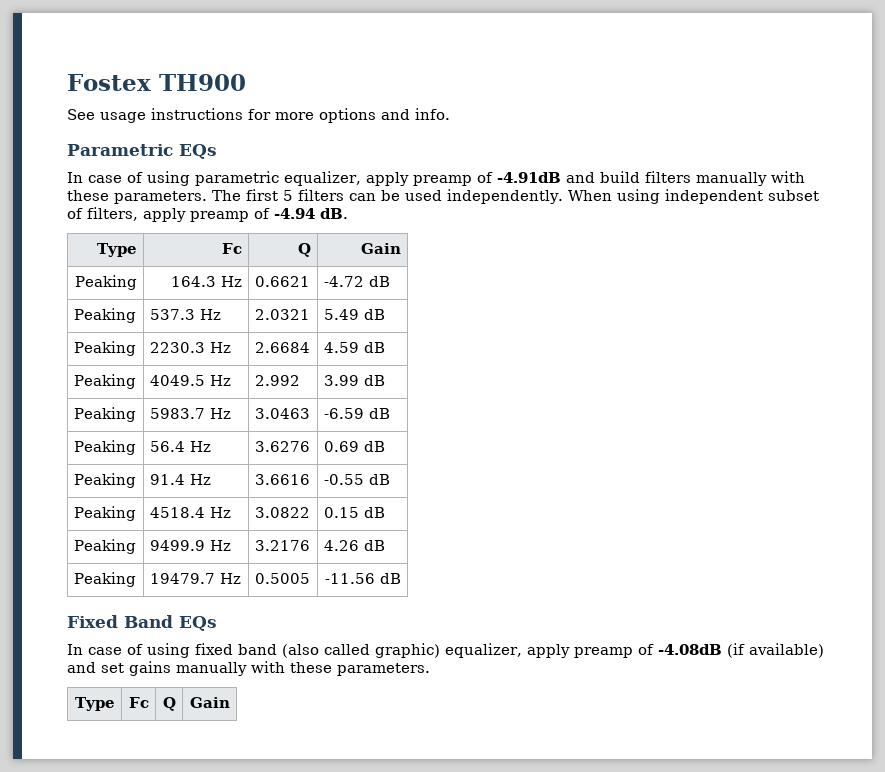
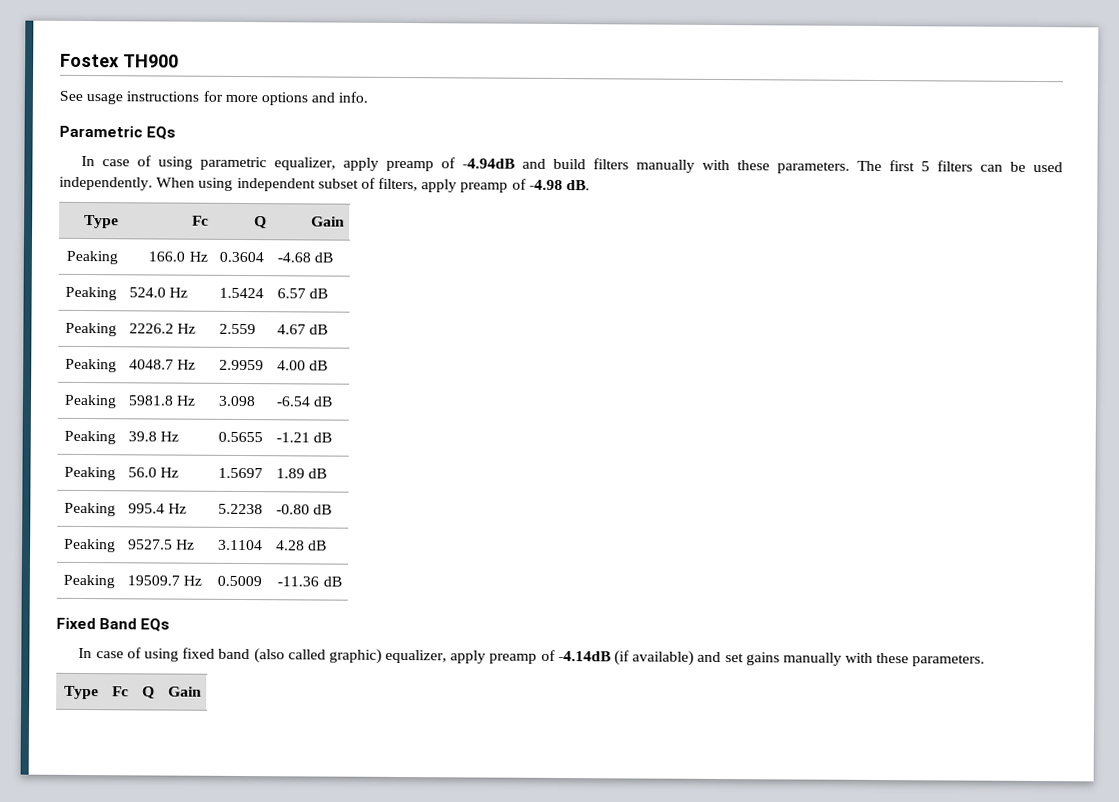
- In case of using parametric equalizer, apply preamp of -4.91dB and build filters manually with these parameters.
+ In case of using parametric equalizer, apply preamp of -4.94dB and build filters manually with these parameters.
- When using independent subset of filters, apply preamp of -4.94 dB.
+ When using independent subset of filters, apply preamp of -4.98 dB.
- Peaking | 164.3 Hz | 0.6621 | -4.72 dB
- Peaking | 537.3 Hz | 2.0321 | 5.49 dB
- Peaking | 2230.3 Hz | 2.6684 | 4.59 dB
- Peaking | 4049.5 Hz | 2.992 | 3.99 dB
- Peaking | 5983.7 Hz | 3.0463 | -6.59 dB
- Peaking | 56.4 Hz | 3.6276 | 0.69 dB
- Peaking | 91.4 Hz | 3.6616 | -0.55 dB
- Peaking | 4518.4 Hz | 3.0822 | 0.15 dB
- Peaking | 9499.9 Hz | 3.2176 | 4.26 dB
- Peaking | 19479.7 Hz | 0.5005 | -11.56 dB
+ Peaking | 166.0 Hz | 0.3604 | -4.68 dB
+ Peaking | 524.0 Hz | 1.5424 | 6.57 dB
+ Peaking | 2226.2 Hz | 2.559 | 4.67 dB
+ Peaking | 4048.7 Hz | 2.9959 | 4.00 dB
+ Peaking | 5981.8 Hz | 3.098 | -6.54 dB
+ Peaking | 39.8 Hz | 0.5655 | -1.21 dB
+ Peaking | 56.0 Hz | 1.5697 | 1.89 dB
+ Peaking | 995.4 Hz | 5.2238 | -0.80 dB
+ Peaking | 9527.5 Hz | 3.1104 | 4.28 dB
+ Peaking | 19509.7 Hz | 0.5009 | -11.36 dB
- In case of using fixed band (also called graphic) equalizer, apply preamp of -4.08dB (if available) and set gains manually with these parameters.
+ In case of using fixed band (also called graphic) equalizer, apply preamp of -4.14dB (if available) and set gains manually with these parameters.

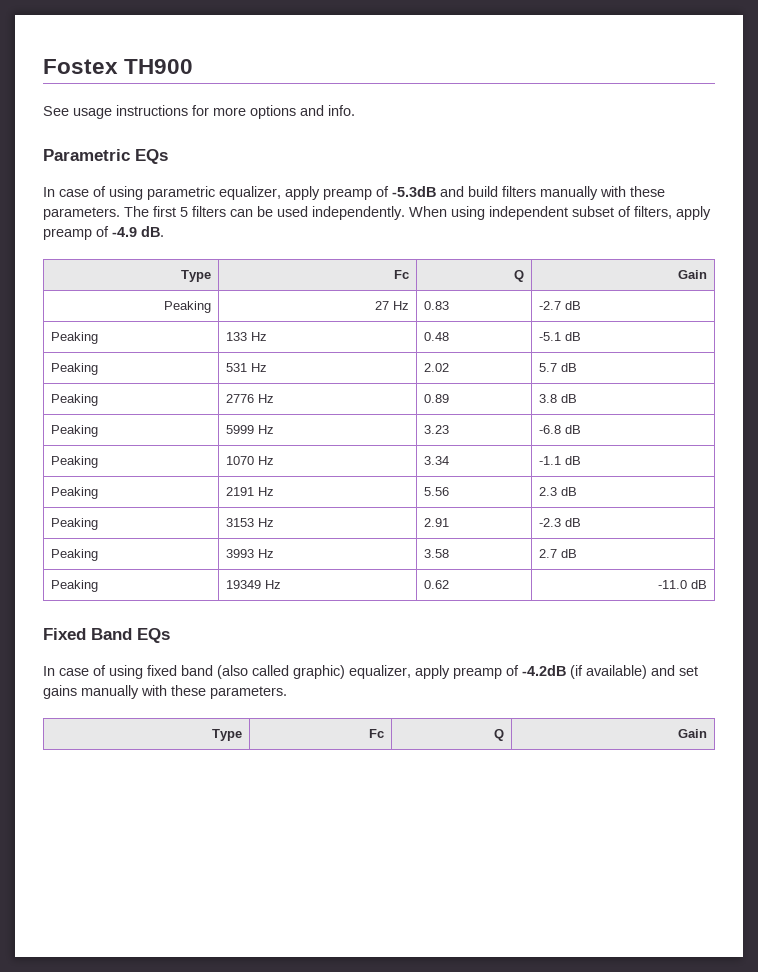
- In case of using parametric equalizer, apply preamp of -4.94dB and build filters manually with these parameters.
+ In case of using parametric equalizer, apply preamp of -5.3dB and build filters manually with these parameters.
- When using independent subset of filters, apply preamp of -4.98 dB.
+ When using independent subset of filters, apply preamp of -4.9 dB.
- Peaking | 166.0 Hz | 0.3604 | -4.68 dB
- Peaking | 524.0 Hz | 1.5424 | 6.57 dB
- Peaking | 2226.2 Hz | 2.559 | 4.67 dB
- Peaking | 4048.7 Hz | 2.9959 | 4.00 dB
- Peaking | 5981.8 Hz | 3.098 | -6.54 dB
- Peaking | 39.8 Hz | 0.5655 | -1.21 dB
- Peaking | 56.0 Hz | 1.5697 | 1.89 dB
- Peaking | 995.4 Hz | 5.2238 | -0.80 dB
- Peaking | 9527.5 Hz | 3.1104 | 4.28 dB
- Peaking | 19509.7 Hz | 0.5009 | -11.36 dB
+ Peaking | 27 Hz | 0.83 | -2.7 dB
+ Peaking | 133 Hz | 0.48 | -5.1 dB
+ Peaking | 531 Hz | 2.02 | 5.7 dB
+ Peaking | 2776 Hz | 0.89 | 3.8 dB
+ Peaking | 5999 Hz | 3.23 | -6.8 dB
+ Peaking | 1070 Hz | 3.34 | -1.1 dB
+ Peaking | 2191 Hz | 5.56 | 2.3 dB
+ Peaking | 3153 Hz | 2.91 | -2.3 dB
+ Peaking | 3993 Hz | 3.58 | 2.7 dB
+ Peaking | 19349 Hz | 0.62 | -11.0 dB
- In case of using fixed band (also called graphic) equalizer, apply preamp of -4.14dB (if available) and set gains manually with these parameters.
+ In case of using fixed band (also called graphic) equalizer, apply preamp of -4.2dB (if available) and set gains manually with these parameters.

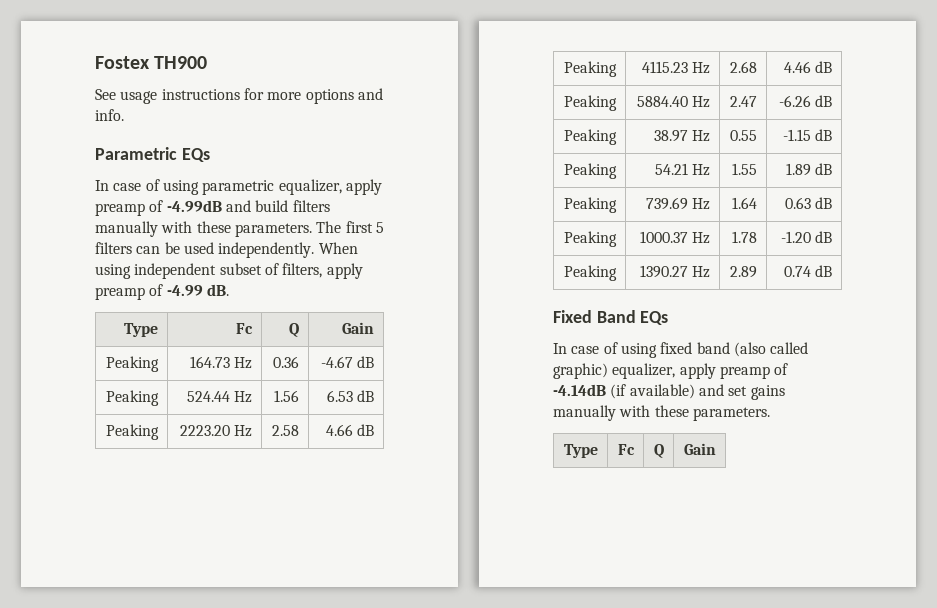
- In case of using parametric equalizer, apply preamp of -5.3dB and build filters manually with these parameters.
+ In case of using parametric equalizer, apply preamp of -4.99dB and build filters manually with these parameters.
- When using independent subset of filters, apply preamp of -4.9 dB.
+ When using independent subset of filters, apply preamp of -4.99 dB.
- Peaking | 27 Hz | 0.83 | -2.7 dB
- Peaking | 133 Hz | 0.48 | -5.1 dB
- Peaking | 531 Hz | 2.02 | 5.7 dB
- Peaking | 2776 Hz | 0.89 | 3.8 dB
- Peaking | 5999 Hz | 3.23 | -6.8 dB
- Peaking | 1070 Hz | 3.34 | -1.1 dB
- Peaking | 2191 Hz | 5.56 | 2.3 dB
- Peaking | 3153 Hz | 2.91 | -2.3 dB
- Peaking | 3993 Hz | 3.58 | 2.7 dB
- Peaking | 19349 Hz | 0.62 | -11.0 dB
+ Peaking | 164.73 Hz | 0.36 | -4.67 dB
+ Peaking | 524.44 Hz | 1.56 | 6.53 dB
+ Peaking | 2223.20 Hz | 2.58 | 4.66 dB
+ Peaking | 4115.23 Hz | 2.68 | 4.46 dB
+ Peaking | 5884.40 Hz | 2.47 | -6.26 dB
+ Peaking | 38.97 Hz | 0.55 | -1.15 dB
+ Peaking | 54.21 Hz | 1.55 | 1.89 dB
+ Peaking | 739.69 Hz | 1.64 | 0.63 dB
+ Peaking | 1000.37 Hz | 1.78 | -1.20 dB
+ Peaking | 1390.27 Hz | 2.89 | 0.74 dB
- In case of using fixed band (also called graphic) equalizer, apply preamp of -4.2dB (if available) and set gains manually with these parameters.
+ In case of using fixed band (also called graphic) equalizer, apply preamp of -4.14dB (if available) and set gains manually with these parameters.

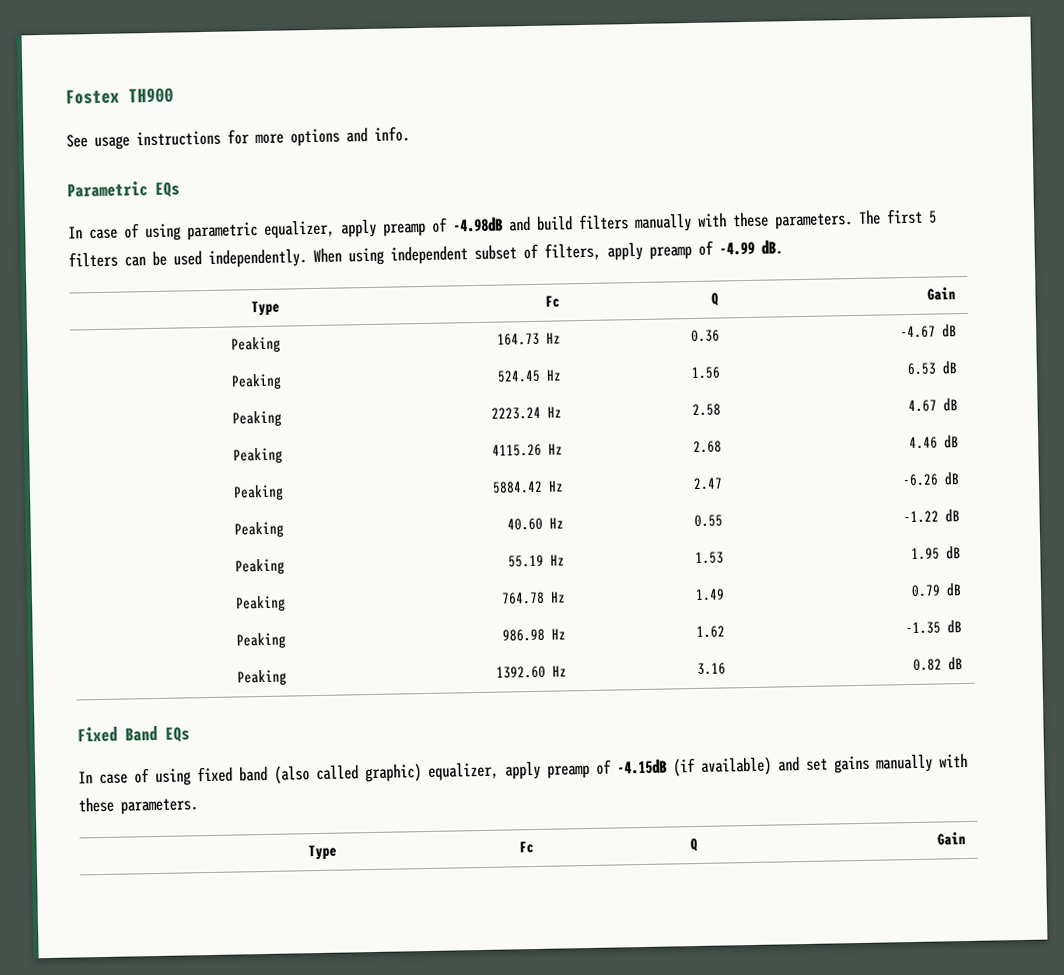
- In case of using parametric equalizer, apply preamp of -4.99dB and build filters manually with these parameters.
+ In case of using parametric equalizer, apply preamp of -4.98dB and build filters manually with these parameters.
- Peaking | 524.44 Hz | 1.56 | 6.53 dB
+ Peaking | 524.45 Hz | 1.56 | 6.53 dB
- Peaking | 2223.20 Hz | 2.58 | 4.66 dB
- Peaking | 4115.23 Hz | 2.68 | 4.46 dB
+ Peaking | 2223.24 Hz | 2.58 | 4.67 dB
+ Peaking | 4115.26 Hz | 2.68 | 4.46 dB
- Peaking | 5884.40 Hz | 2.47 | -6.26 dB
+ Peaking | 5884.42 Hz | 2.47 | -6.26 dB
- Peaking | 38.97 Hz | 0.55 | -1.15 dB
- Peaking | 54.21 Hz | 1.55 | 1.89 dB
- Peaking | 739.69 Hz | 1.64 | 0.63 dB
- Peaking | 1000.37 Hz | 1.78 | -1.20 dB
- Peaking | 1390.27 Hz | 2.89 | 0.74 dB
+ Peaking | 40.60 Hz | 0.55 | -1.22 dB
+ Peaking | 55.19 Hz | 1.53 | 1.95 dB
+ Peaking | 764.78 Hz | 1.49 | 0.79 dB
+ Peaking | 986.98 Hz | 1.62 | -1.35 dB
+ Peaking | 1392.60 Hz | 3.16 | 0.82 dB
- In case of using fixed band (also called graphic) equalizer, apply preamp of -4.14dB (if available) and set gains manually with these parameters.
+ In case of using fixed band (also called graphic) equalizer, apply preamp of -4.15dB (if available) and set gains manually with these parameters.

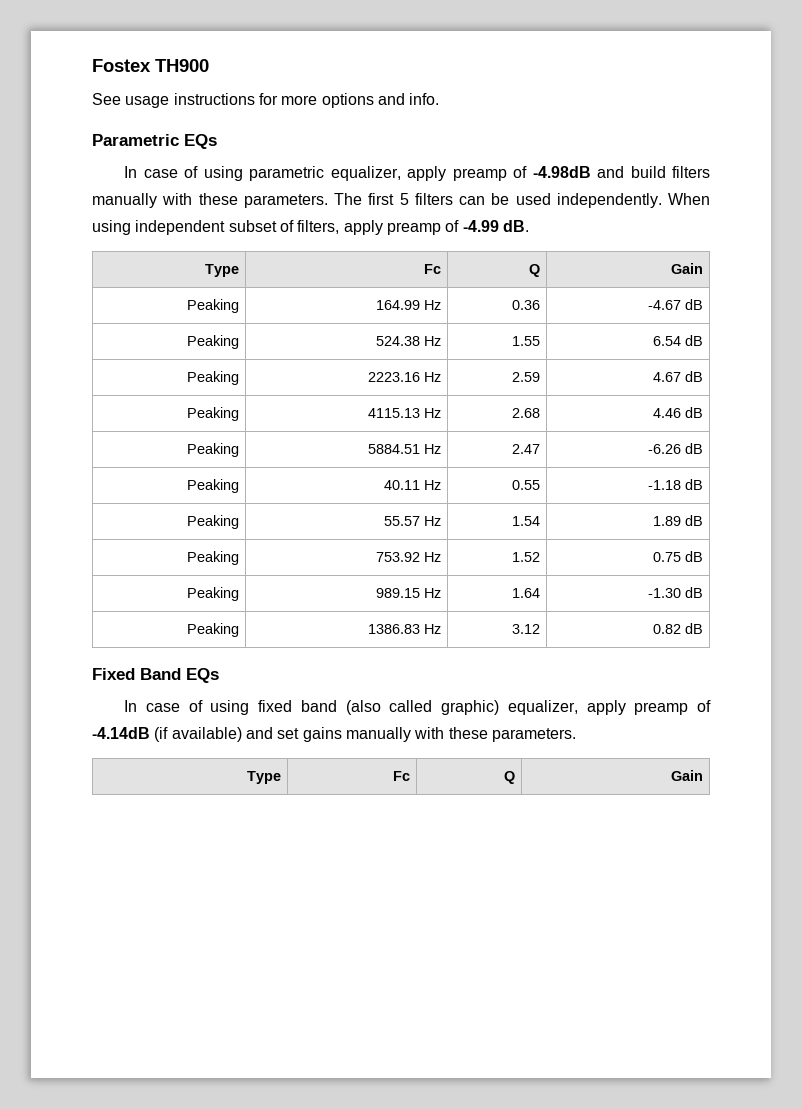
- Peaking | 164.73 Hz | 0.36 | -4.67 dB
+ Peaking | 164.99 Hz | 0.36 | -4.67 dB
- Peaking | 524.45 Hz | 1.56 | 6.53 dB
- Peaking | 2223.24 Hz | 2.58 | 4.67 dB
+ Peaking | 524.38 Hz | 1.55 | 6.54 dB
+ Peaking | 2223.16 Hz | 2.59 | 4.67 dB
- Peaking | 4115.26 Hz | 2.68 | 4.46 dB
+ Peaking | 4115.13 Hz | 2.68 | 4.46 dB
- Peaking | 5884.42 Hz | 2.47 | -6.26 dB
+ Peaking | 5884.51 Hz | 2.47 | -6.26 dB
- Peaking | 40.60 Hz | 0.55 | -1.22 dB
- Peaking | 55.19 Hz | 1.53 | 1.95 dB
- Peaking | 764.78 Hz | 1.49 | 0.79 dB
- Peaking | 986.98 Hz | 1.62 | -1.35 dB
- Peaking | 1392.60 Hz | 3.16 | 0.82 dB
+ Peaking | 40.11 Hz | 0.55 | -1.18 dB
+ Peaking | 55.57 Hz | 1.54 | 1.89 dB
+ Peaking | 753.92 Hz | 1.52 | 0.75 dB
+ Peaking | 989.15 Hz | 1.64 | -1.30 dB
+ Peaking | 1386.83 Hz | 3.12 | 0.82 dB
- In case of using fixed band (also called graphic) equalizer, apply preamp of -4.15dB (if available) and set gains manually with these parameters.
+ In case of using fixed band (also called graphic) equalizer, apply preamp of -4.14dB (if available) and set gains manually with these parameters.

